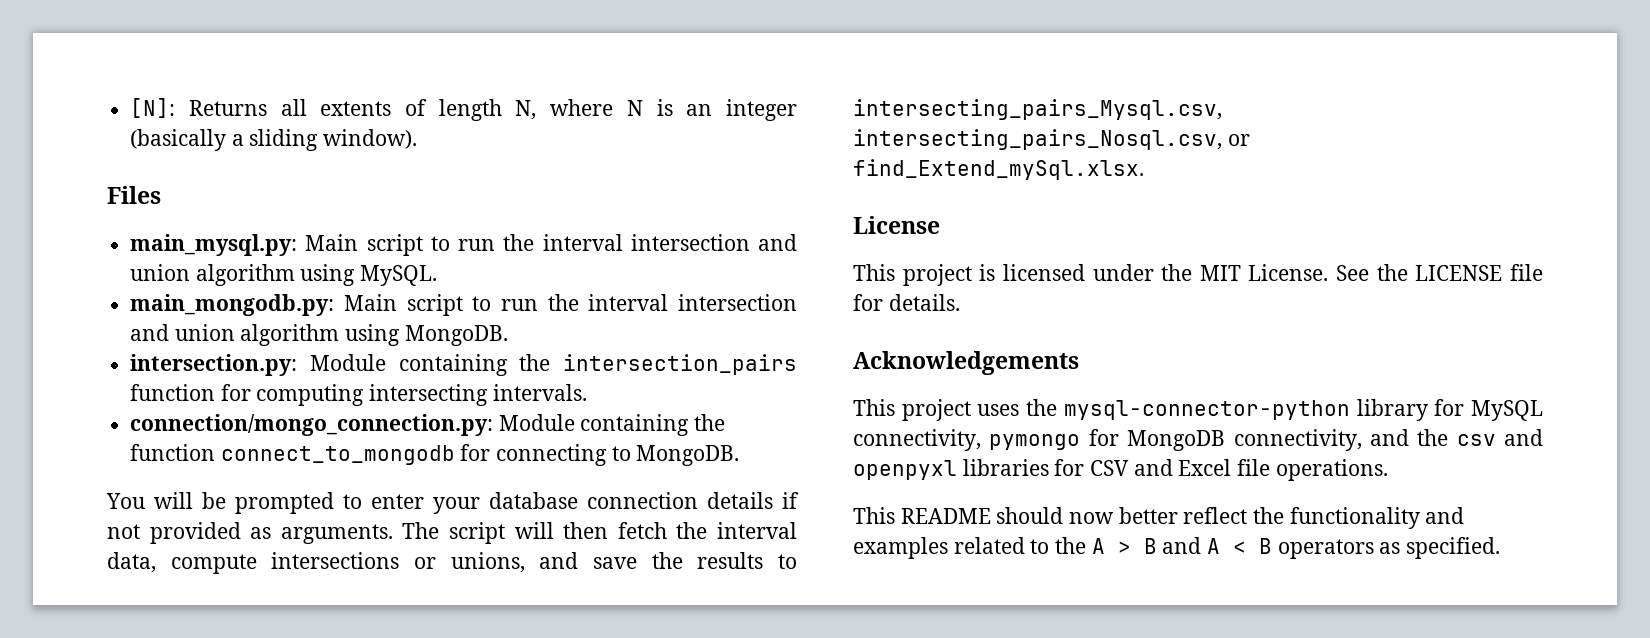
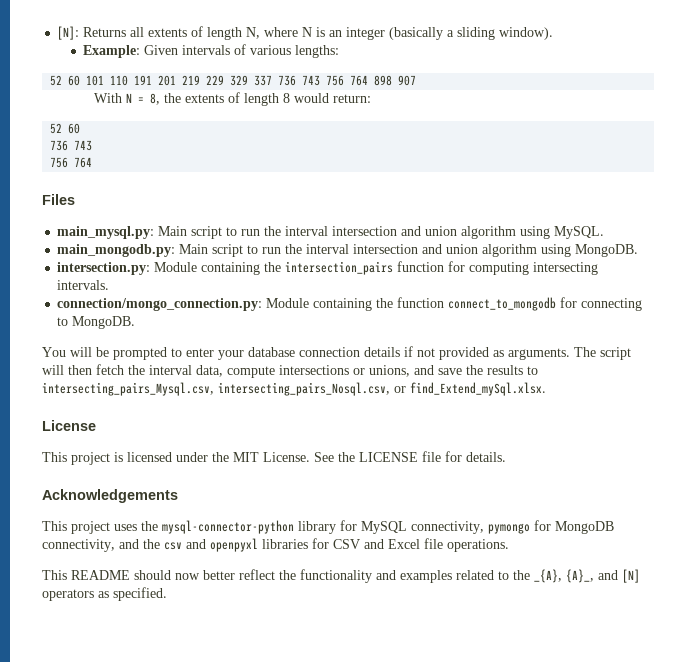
+ Example: Given intervals of various lengths:
+ 52 60 101 110 191 201 219 229 329 337 736 743 756 764 898 907
+ With N = 8, the extents of length 8 would return:
+ 52 60
+ 736 743
+ 756 764
- This README should now better reflect the functionality and examples related to the A > B and A < B operators as specified.
+ This README should now better reflect the functionality and examples related to the _{A}, {A}_, and [N] operators as specified.

